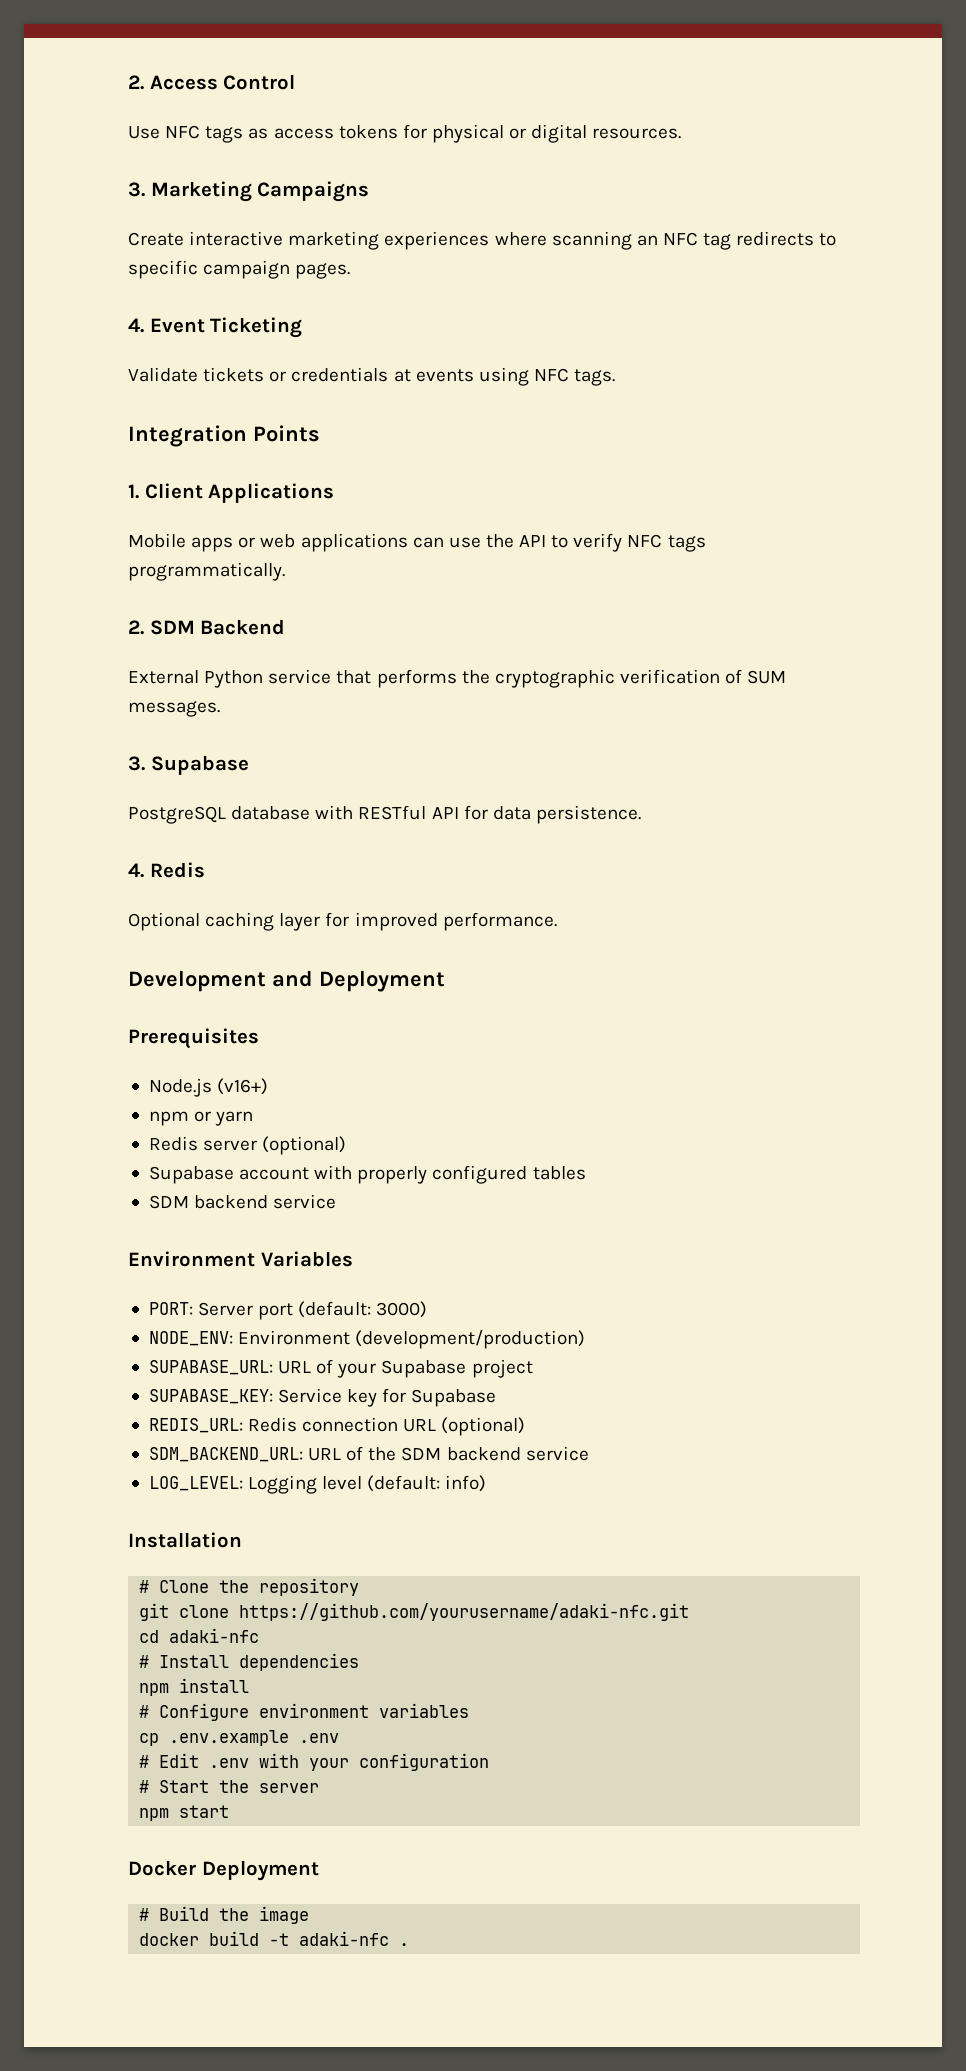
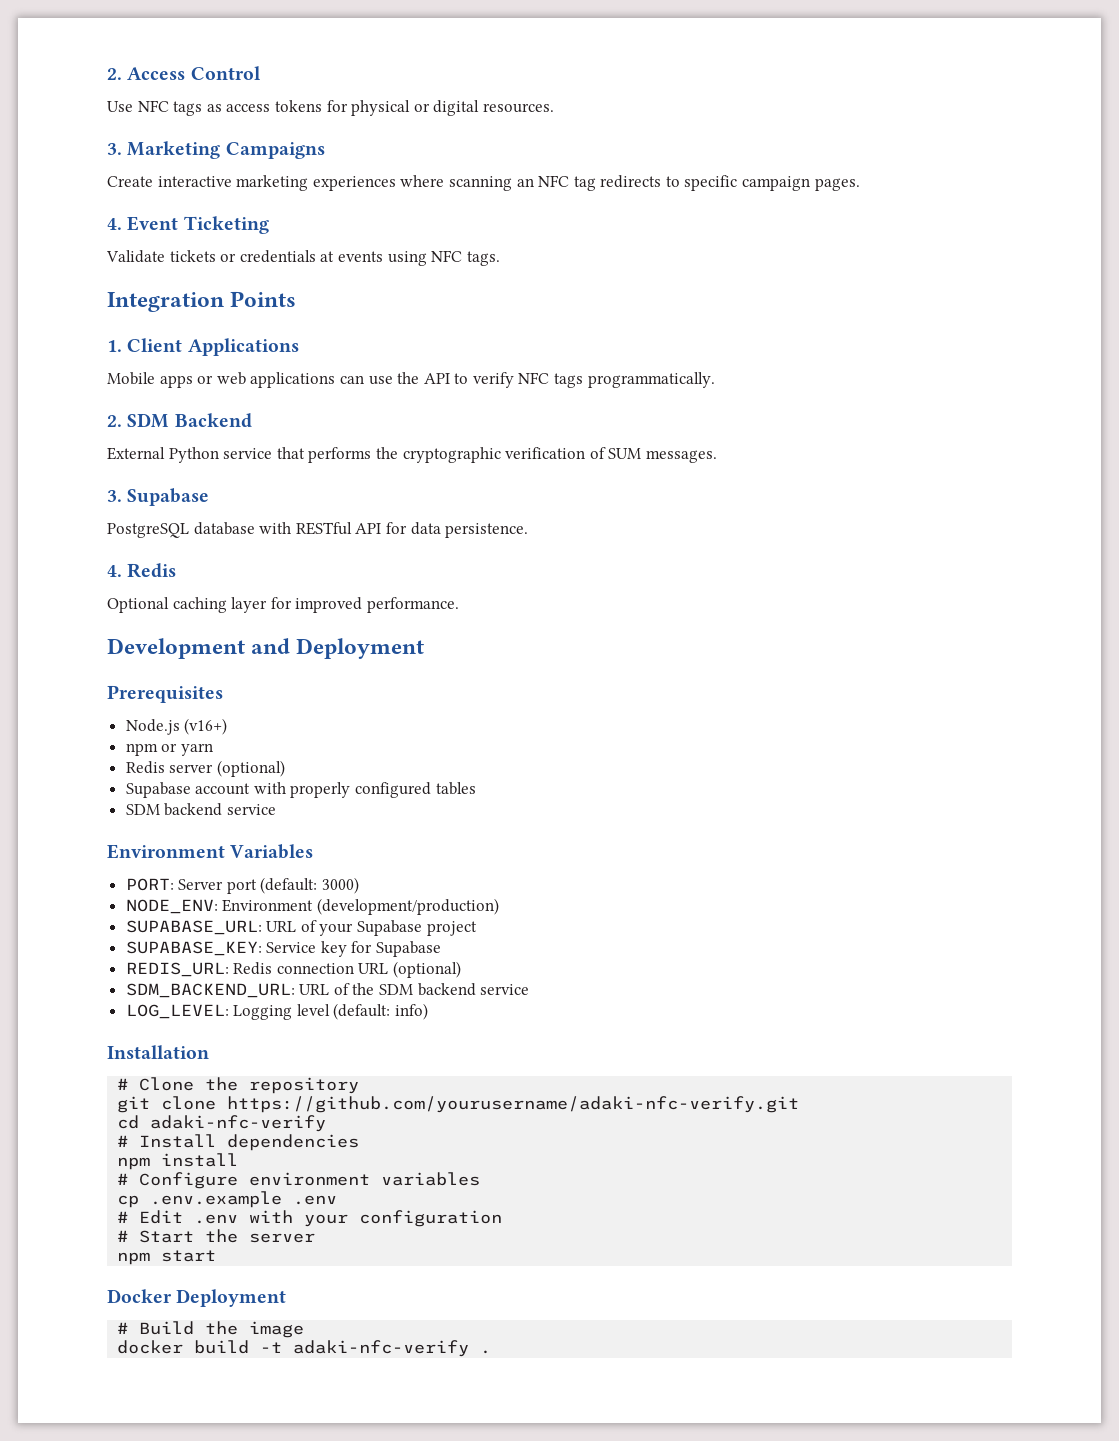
- git clone https://github.com/yourusername/adaki-nfc.git
+ git clone https://github.com/yourusername/adaki-nfc-verify.git
- cd adaki-nfc
+ cd adaki-nfc-verify
- docker build -t adaki-nfc .
+ docker build -t adaki-nfc-verify .

